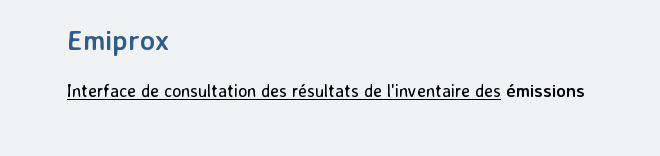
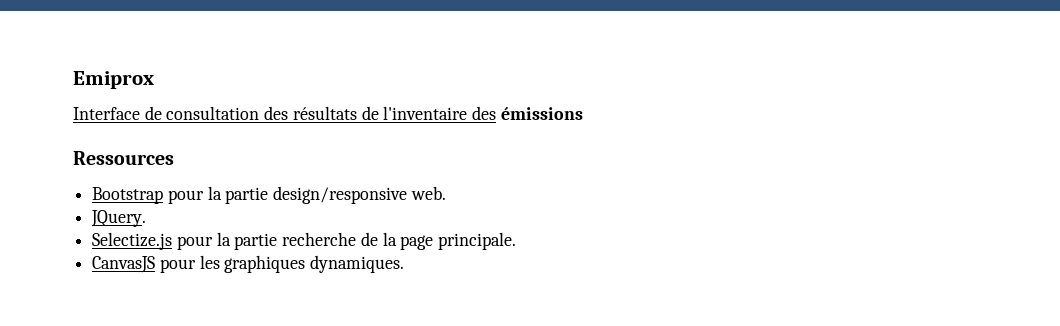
+ Ressources
+ Bootstrap pour la partie design/responsive web.
+ JQuery.
+ Selectize.js pour la partie recherche de la page principale.
+ CanvasJS pour les graphiques dynamiques.

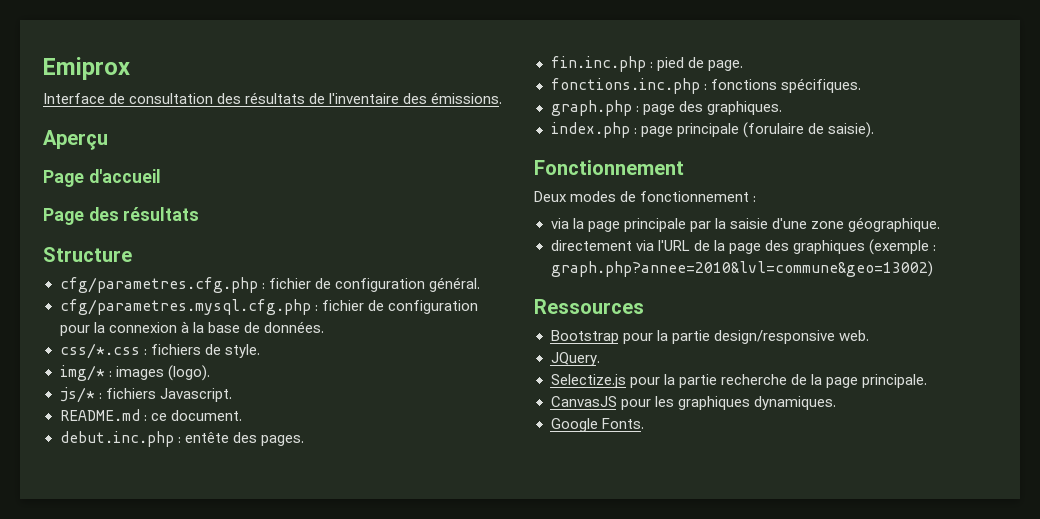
- Interface de consultation des résultats de l'inventaire des émissions
+ Interface de consultation des résultats de l'inventaire des émissions.
+ Aperçu
+ Page d'accueil
+ Page des résultats
+ Structure
+ cfg/parametres.cfg.php : fichier de configuration général.
+ cfg/parametres.mysql.cfg.php : fichier de configuration pour la connexion à la base de données.
+ css/*.css : fichiers de style.
+ img/* : images (logo).
+ js/* : fichiers Javascript.
+ README.md : ce document.
+ debut.inc.php : entête des pages.
+ fin.inc.php : pied de page.
+ fonctions.inc.php : fonctions spécifiques.
+ graph.php : page des graphiques.
+ index.php : page principale (forulaire de saisie).
+ Fonctionnement
+ Deux modes de fonctionnement :
+ via la page principale par la saisie d'une zone géographique.
+ directement via l'URL de la page des graphiques (exemple : graph.php?annee=2010&lvl=commune&geo=13002)
+ Google Fonts.

